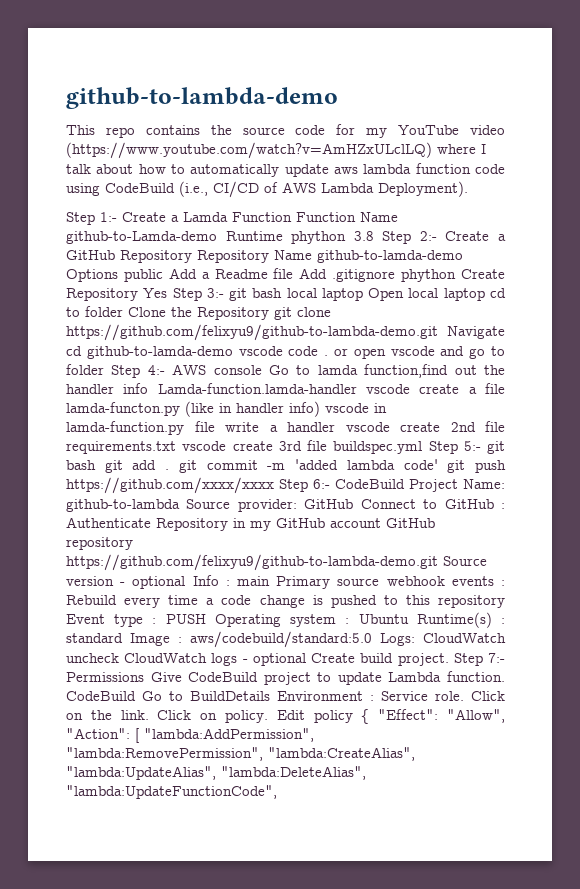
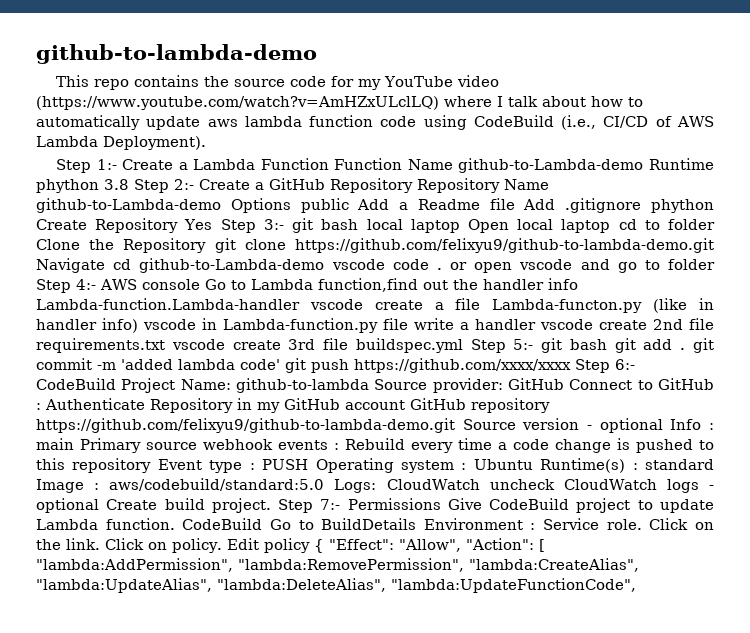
- Step 1:- Create a Lamda Function Function Name github-to-Lamda-demo Runtime phython 3.8 Step 2:- Create a GitHub Repository Repository Name github-to-lamda-demo Options public Add a Readme file Add .gitignore phython Create Repository Yes Step 3:- git bash local laptop Open local laptop cd to folder Clone the Repository git clone https://github.com/felixyu9/github-to-lambda-demo.git Navigate cd github-to-lamda-demo vscode code . or open vscode and go to folder Step 4:- AWS console Go to lamda function,find out the handler info Lamda-function.lamda-handler vscode create a file lamda-functon.py (like in handler info) vscode in lamda-function.py file write a handler vscode create 2nd file requirements.txt vscode create 3rd file buildspec.yml Step 5:- git bash git add . git commit -m 'added lambda code' git push https://github.com/xxxx/xxxx Step 6:- CodeBuild Project Name:
+ Step 1:- Create a Lambda Function Function Name github-to-Lambda-demo Runtime phython 3.8 Step 2:- Create a GitHub Repository Repository Name github-to-Lambda-demo Options public Add a Readme file Add .gitignore phython Create Repository Yes Step 3:- git bash local laptop Open local laptop cd to folder Clone the Repository git clone https://github.com/felixyu9/github-to-lambda-demo.git Navigate cd github-to-Lambda-demo vscode code . or open vscode and go to folder Step 4:- AWS console Go to Lambda function,find out the handler info Lambda-function.Lambda-handler vscode create a file Lambda-functon.py (like in handler info) vscode in Lambda-function.py file write a handler vscode create 2nd file requirements.txt vscode create 3rd file buildspec.yml Step 5:- git bash git add . git commit -m 'added lambda code' git push https://github.com/xxxx/xxxx Step 6:- CodeBuild Project Name:

